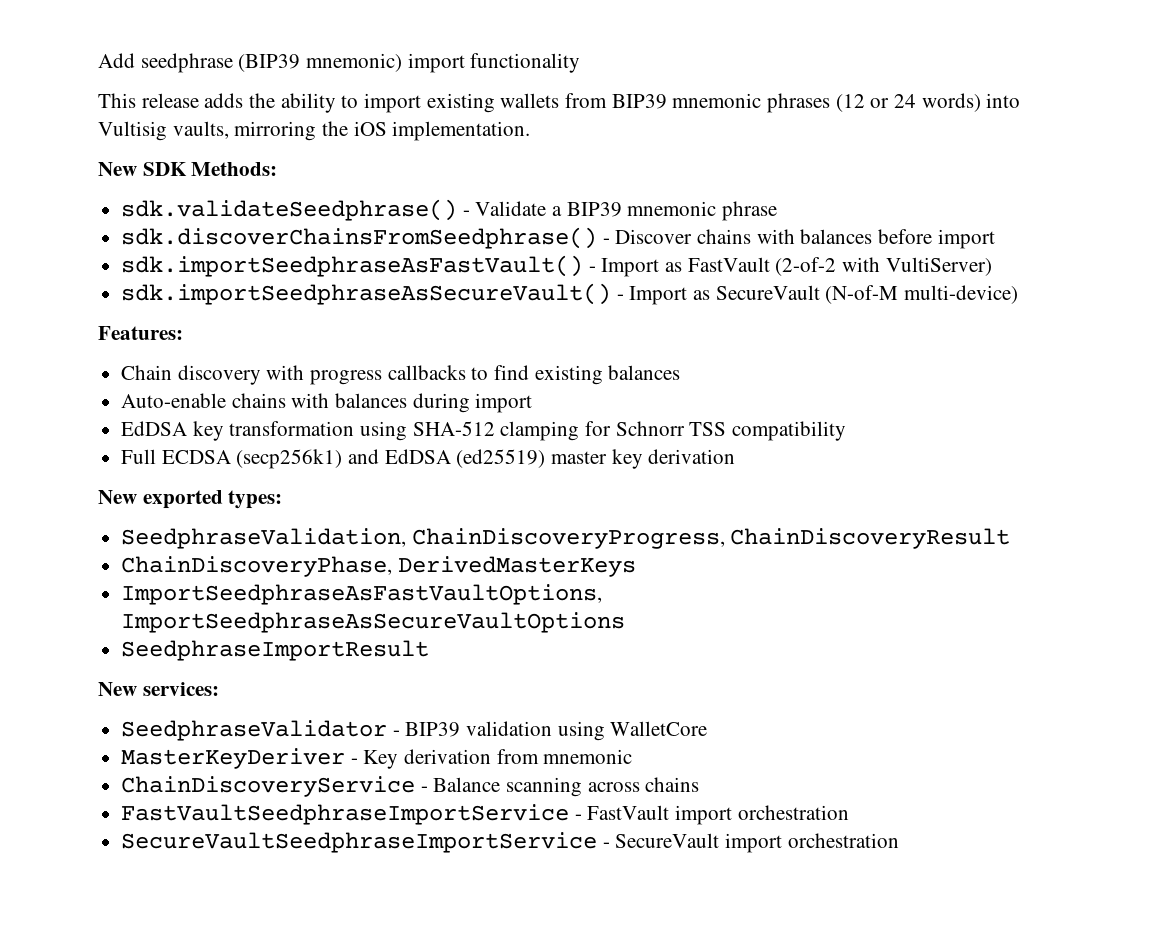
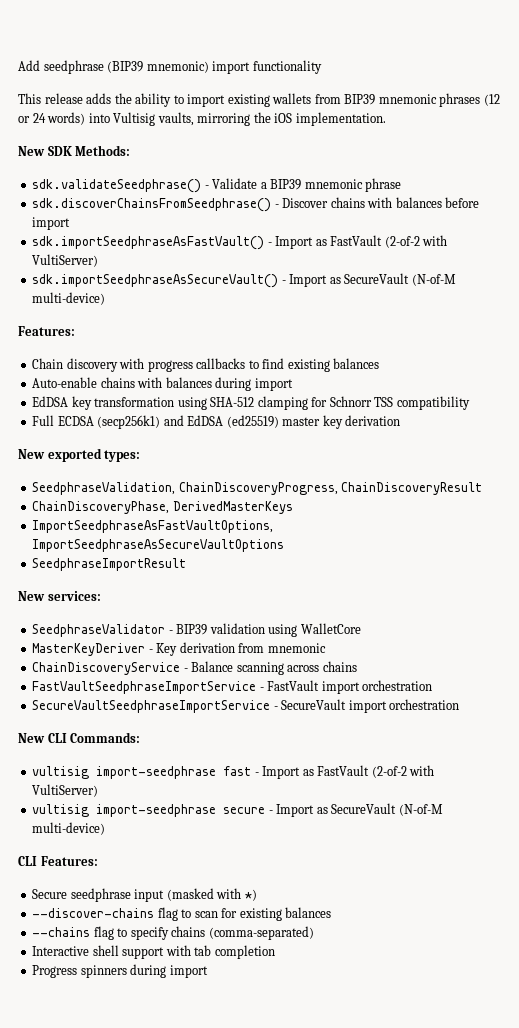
+ New CLI Commands:
+ vultisig import-seedphrase fast - Import as FastVault (2-of-2 with VultiServer)
+ vultisig import-seedphrase secure - Import as SecureVault (N-of-M multi-device)
+ CLI Features:
+ Secure seedphrase input (masked with *)
+ --discover-chains flag to scan for existing balances
+ --chains flag to specify chains (comma-separated)
+ Interactive shell support with tab completion
+ Progress spinners during import

